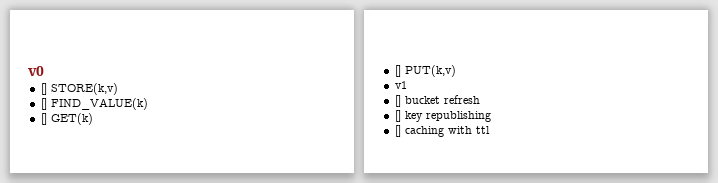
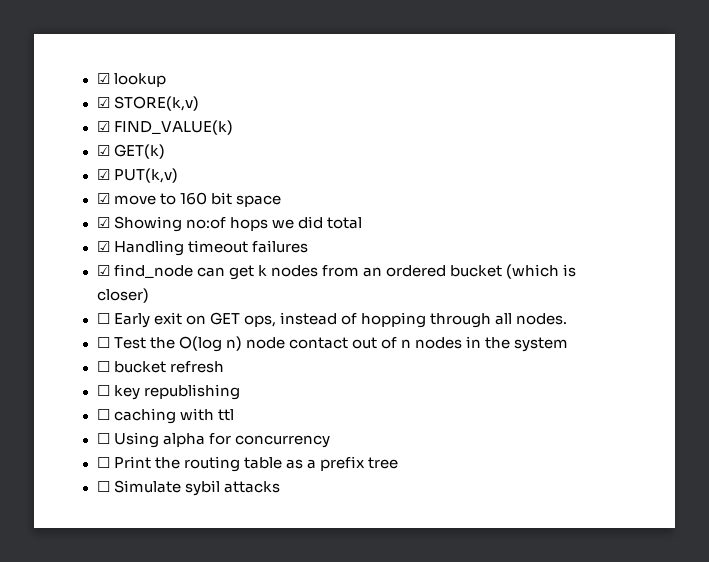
- v0
- [] STORE(k,v)
+ ☑ lookup
+ ☑ STORE(k,v)
- [] FIND_VALUE(k)
+ ☑ FIND_VALUE(k)
- [] GET(k)
+ ☑ GET(k)
- [] PUT(k,v)
+ ☑ PUT(k,v)
- v1
- [] bucket refresh
+ ☑ move to 160 bit space
+ ☑ Showing no:of hops we did total
+ ☑ Handling timeout failures
+ ☑ find_node can get k nodes from an ordered bucket (which is closer)
+ ☐ Early exit on GET ops, instead of hopping through all nodes.
+ ☐ Test the O(log n) node contact out of n nodes in the system
+ ☐ bucket refresh
- [] key republishing
+ ☐ key republishing
- [] caching with ttl
+ ☐ caching with ttl
+ ☐ Using alpha for concurrency
+ ☐ Print the routing table as a prefix tree
+ ☐ Simulate sybil attacks

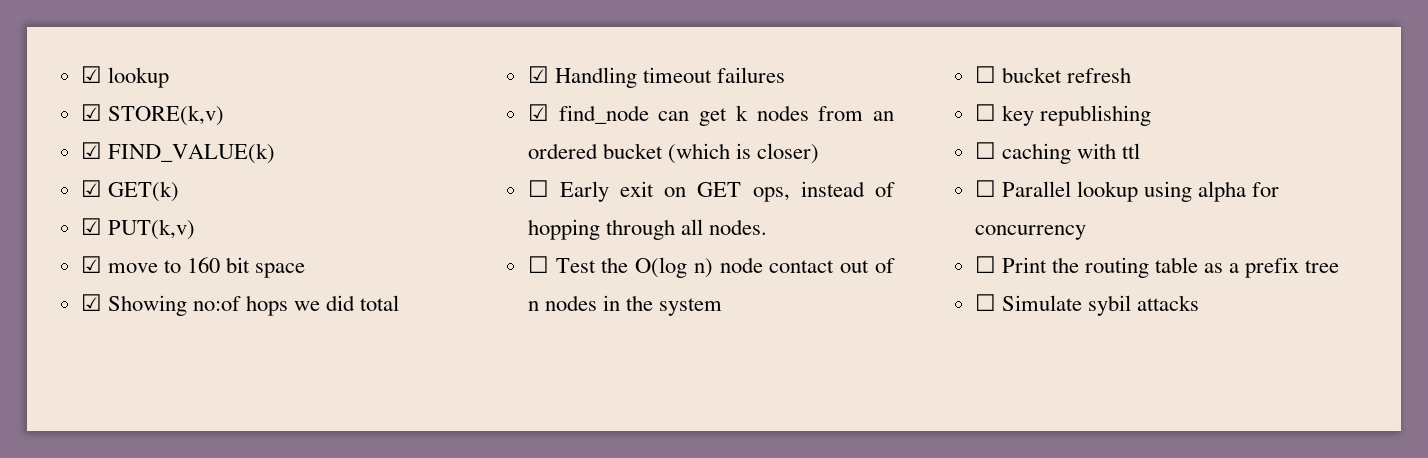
- ☐ Using alpha for concurrency
+ ☐ Parallel lookup using alpha for concurrency

